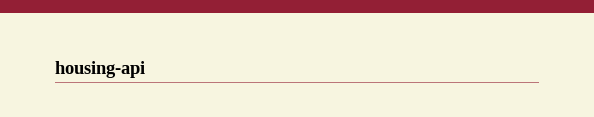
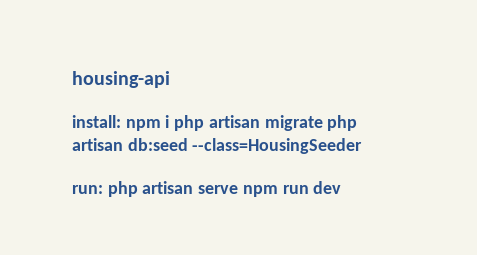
+ install: npm i php artisan migrate php artisan db:seed --class=HousingSeeder
+ run: php artisan serve npm run dev

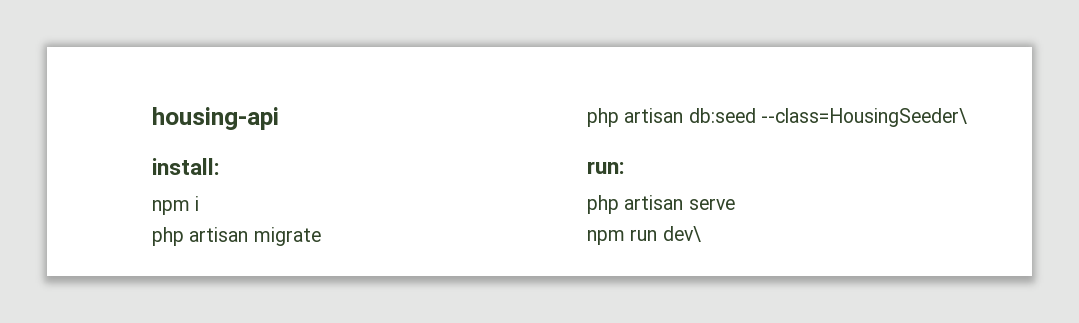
- install: npm i php artisan migrate php artisan db:seed --class=HousingSeeder
+ install:
+ npm i
+ php artisan migrate
+ php artisan db:seed --class=HousingSeeder\
- run: php artisan serve npm run dev
+ run:
+ php artisan serve
+ npm run dev\

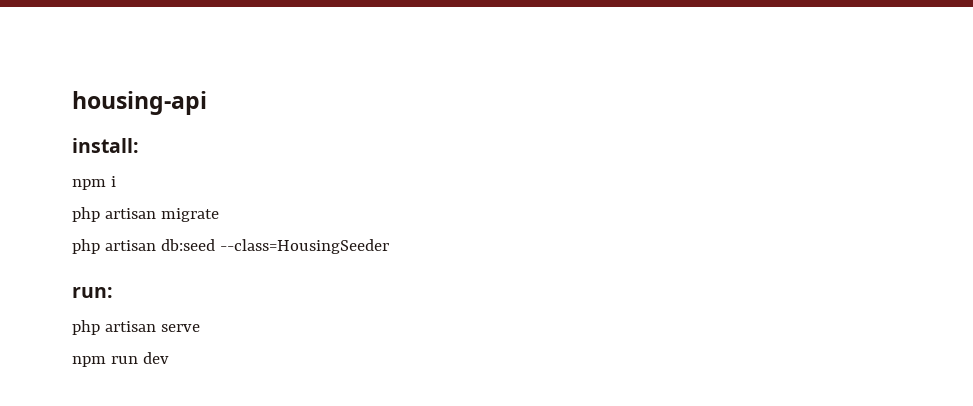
- php artisan db:seed --class=HousingSeeder\
+ php artisan db:seed --class=HousingSeeder
- npm run dev\
+ npm run dev

